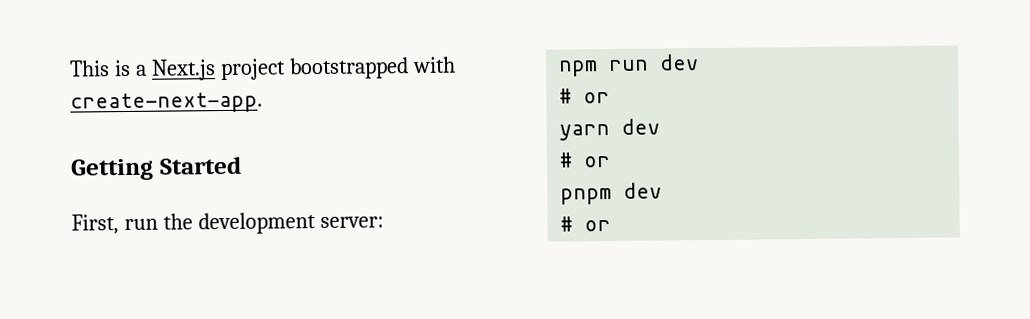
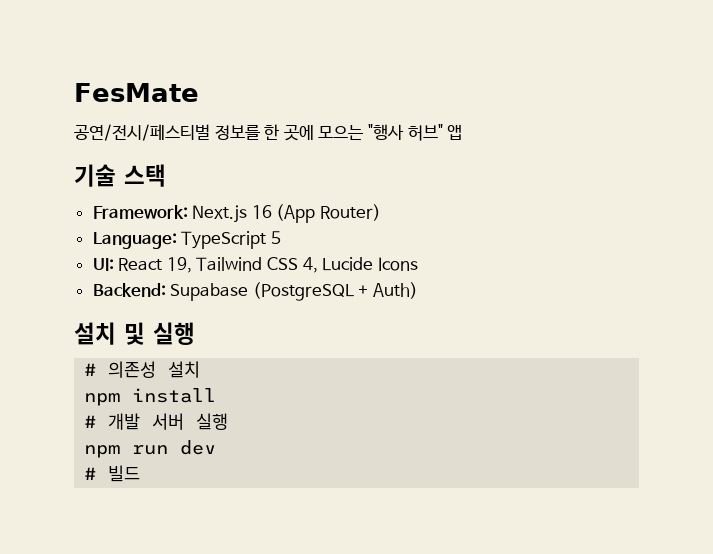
- This is a Next.js project bootstrapped with create-next-app.
- Getting Started
- First, run the development server:
+ FesMate
+ 공연/전시/페스티벌 정보를 한 곳에 모으는 "행사 허브" 앱
+ 기술 스택
+ Framework: Next.js 16 (App Router)
+ Language: TypeScript 5
+ UI: React 19, Tailwind CSS 4, Lucide Icons
+ Backend: Supabase (PostgreSQL + Auth)
+ 설치 및 실행
+ # 의존성 설치
+ npm install
+ # 개발 서버 실행
  npm run dev
- # or
- yarn dev
- # or
- pnpm dev
- # or
+ # 빌드

